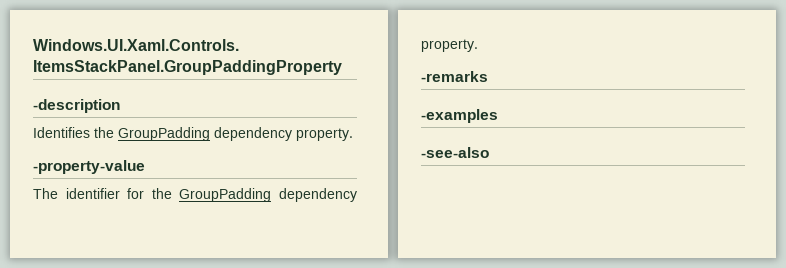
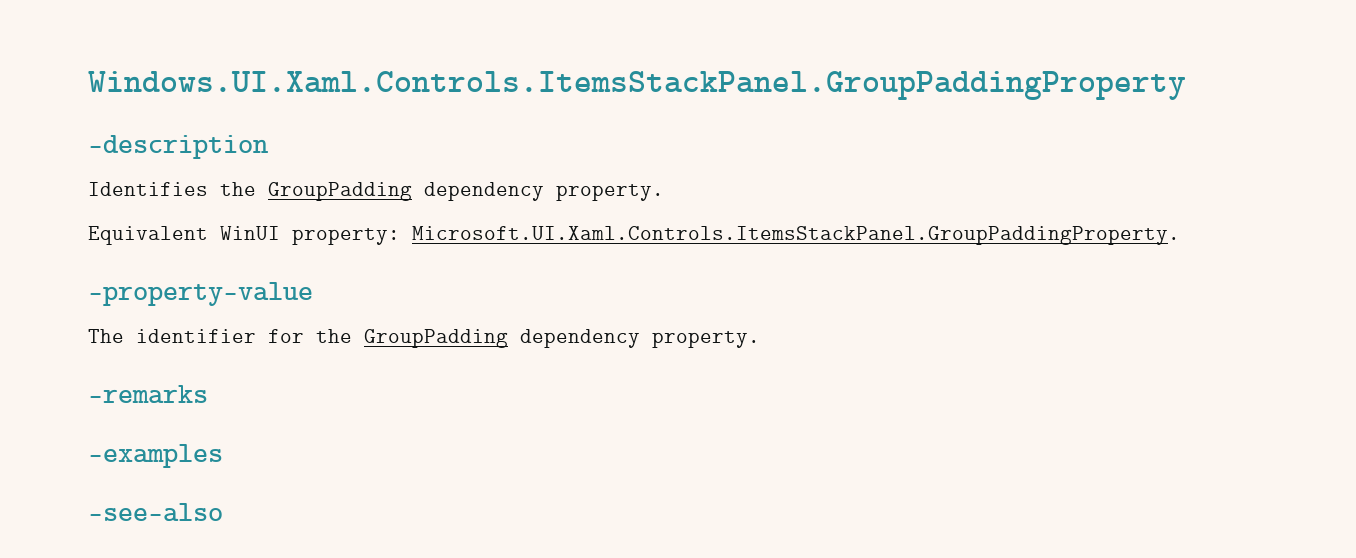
+ Equivalent WinUI property: Microsoft.UI.Xaml.Controls.ItemsStackPanel.GroupPaddingProperty.

